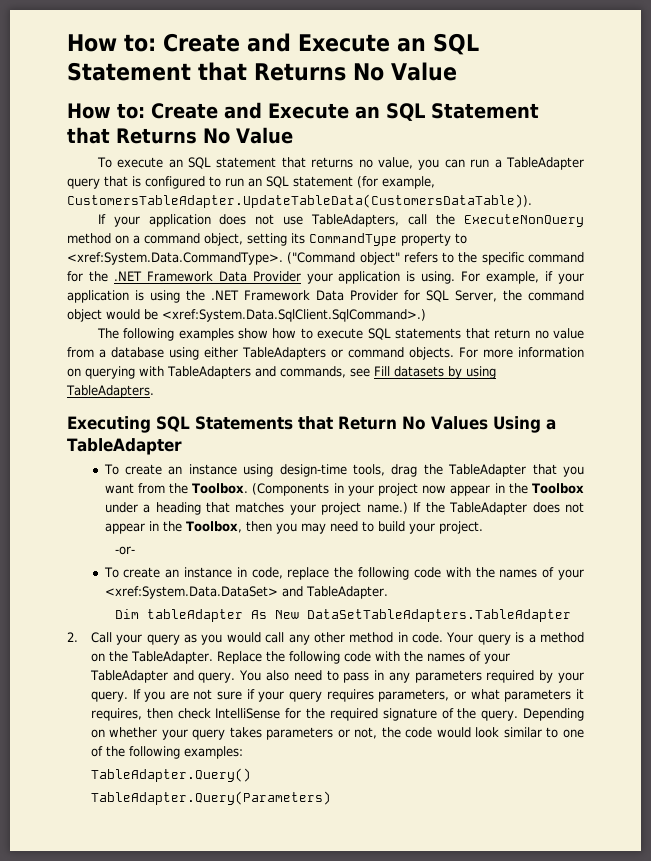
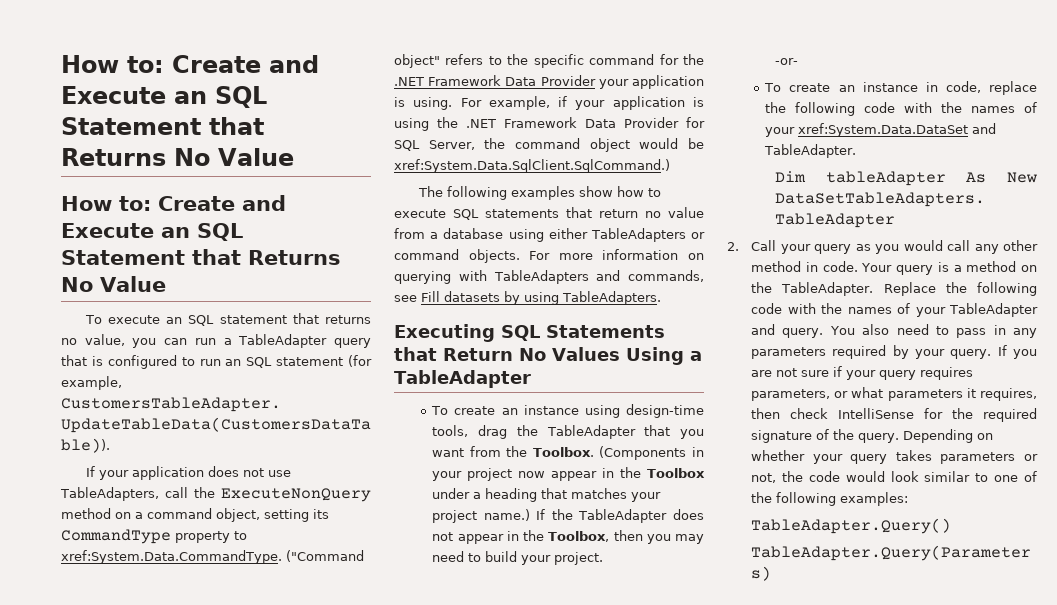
- If your application does not use TableAdapters, call the ExecuteNonQuery method on a command object, setting its CommandType property to <xref:System.Data.CommandType>. ("Command object" refers to the specific command for the .NET Framework Data Provider your application is using.
+ If your application does not use TableAdapters, call the ExecuteNonQuery method on a command object, setting its CommandType property to xref:System.Data.CommandType. ("Command object" refers to the specific command for the .NET Framework Data Provider your application is using.
- For example, if your application is using the .NET Framework Data Provider for SQL Server, the command object would be <xref:System.Data.SqlClient.SqlCommand>.)
+ For example, if your application is using the .NET Framework Data Provider for SQL Server, the command object would be xref:System.Data.SqlClient.SqlCommand.)
- To create an instance in code, replace the following code with the names of your <xref:System.Data.DataSet> and TableAdapter.
+ To create an instance in code, replace the following code with the names of your xref:System.Data.DataSet and TableAdapter.

